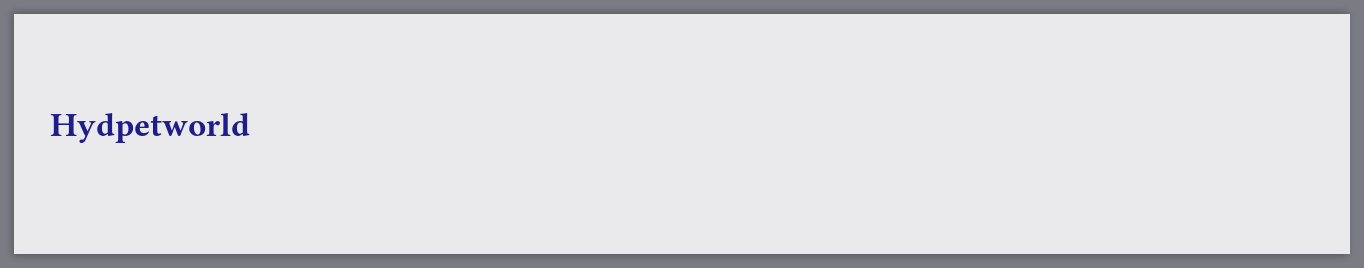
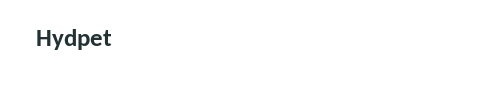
- Hydpetworld
+ Hydpet

